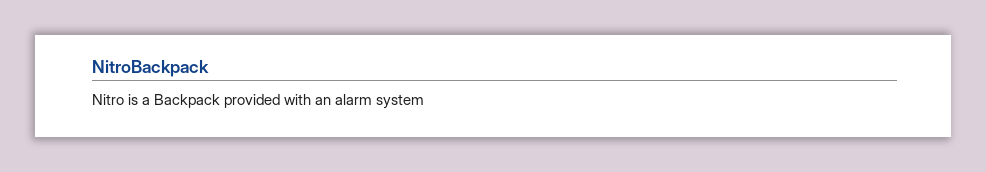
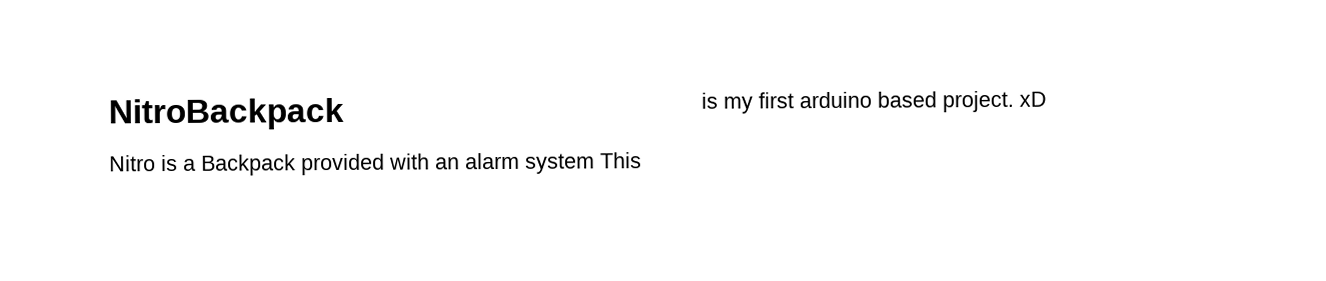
- Nitro is a Backpack provided with an alarm system
+ Nitro is a Backpack provided with an alarm system This is my first arduino based project. xD

